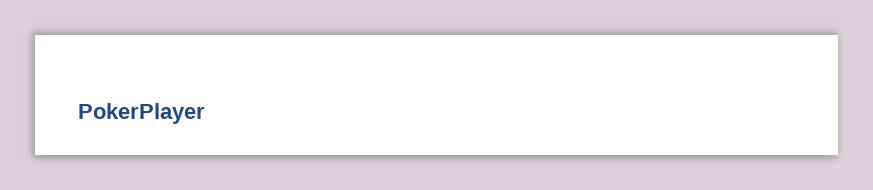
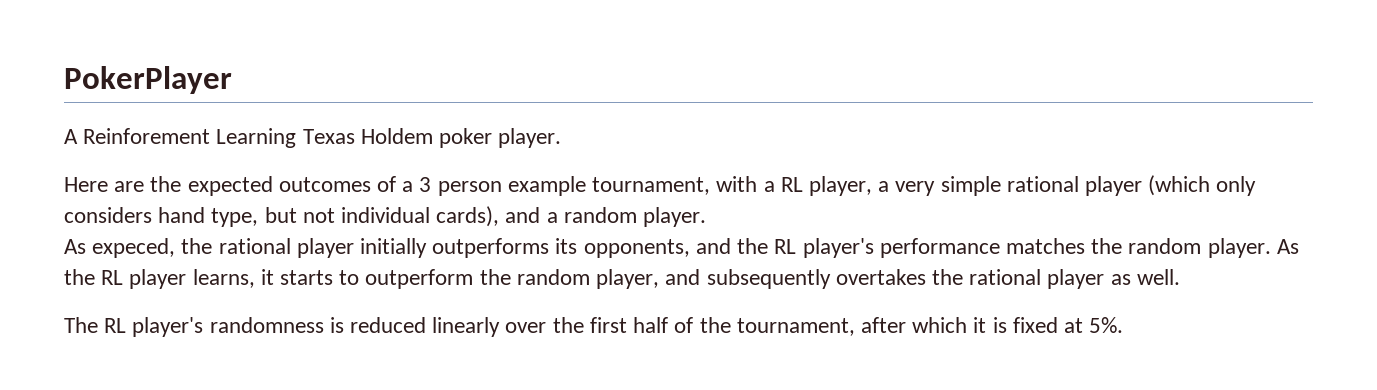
+ A Reinforement Learning Texas Holdem poker player.
+ Here are the expected outcomes of a 3 person example tournament, with a RL player, a very simple rational player (which only considers hand type, but not individual cards), and a random player.
+ As expeced, the rational player initially outperforms its opponents, and the RL player's performance matches the random player. As the RL player learns, it starts to outperform the random player, and subsequently overtakes the rational player as well.
+ The RL player's randomness is reduced linearly over the first half of the tournament, after which it is fixed at 5%.

